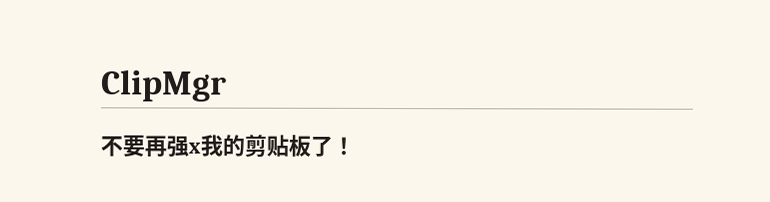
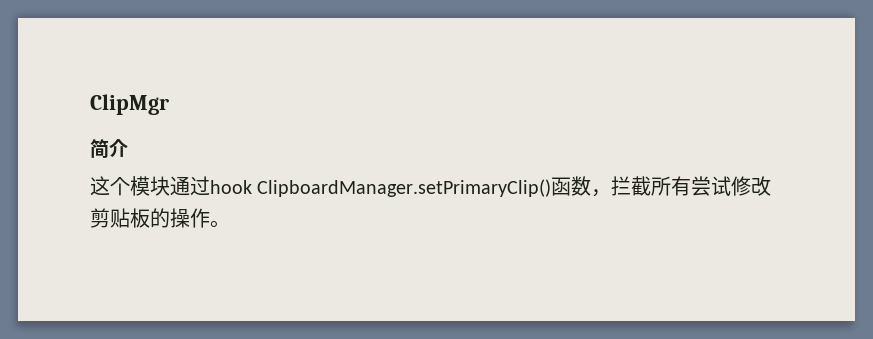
- 不要再强x我的剪贴板了！
+ 简介
+ 这个模块通过hook ClipboardManager.setPrimaryClip()函数，拦截所有尝试修改剪贴板的操作。

